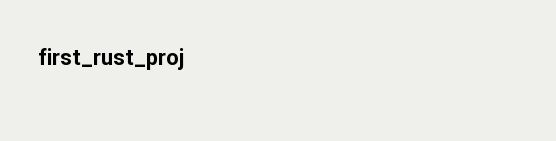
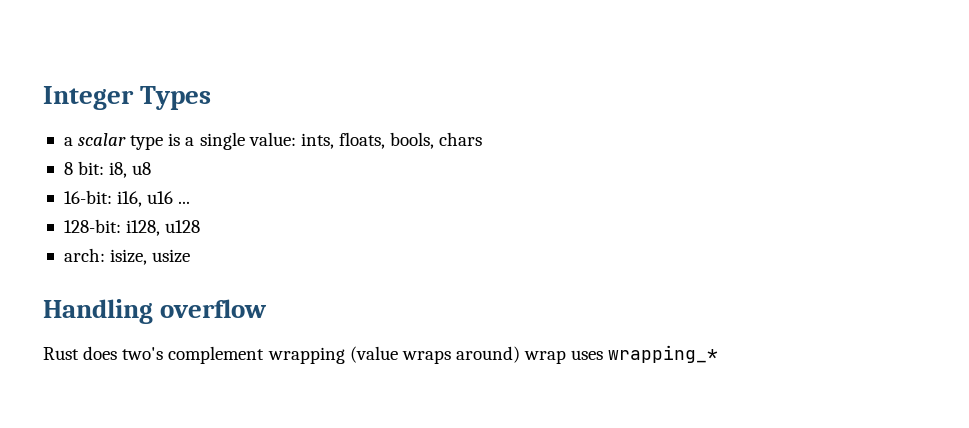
- first_rust_proj
+ Integer Types
+ a scalar type is a single value: ints, floats, bools, chars
+ 8 bit: i8, u8
+ 16-bit: i16, u16 ...
+ 128-bit: i128, u128
+ arch: isize, usize
+ Handling overflow
+ Rust does two's complement wrapping (value wraps around) wrap uses wrapping_*

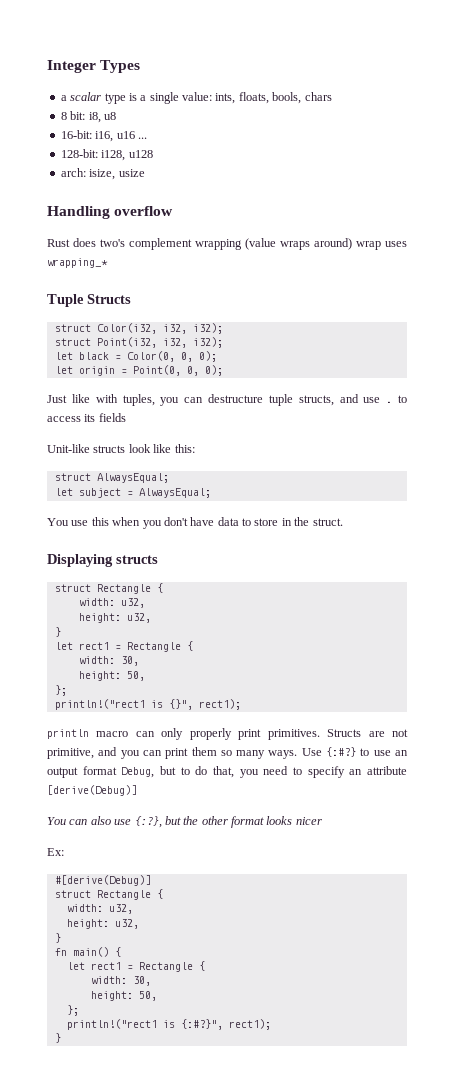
+ Tuple Structs
+ struct Color(i32, i32, i32);
+ struct Point(i32, i32, i32);
+ let black = Color(0, 0, 0);
+ let origin = Point(0, 0, 0);
+ Just like with tuples, you can destructure tuple structs, and use . to access its fields
+ Unit-like structs look like this:
+ struct AlwaysEqual;
+ let subject = AlwaysEqual;
+ You use this when you don't have data to store in the struct.
+ Displaying structs
+ struct Rectangle {
+ width: u32,
+ height: u32,
+ }
+ let rect1 = Rectangle {
+ width: 30,
+ height: 50,
+ };
+ println!("rect1 is {}", rect1);
+ println macro can only properly print primitives. Structs are not primitive, and you can print them so many ways. Use {:#?} to use an output format Debug, but to do that, you need to specify an attribute [derive(Debug)]
+ You can also use {:?}, but the other format looks nicer
+ Ex:
+ #[derive(Debug)]
+ struct Rectangle {
+ width: u32,
+ height: u32,
+ }
+ fn main() {
+ let rect1 = Rectangle {
+ width: 30,
+ height: 50,
+ };
+ println!("rect1 is {:#?}", rect1);
+ }

